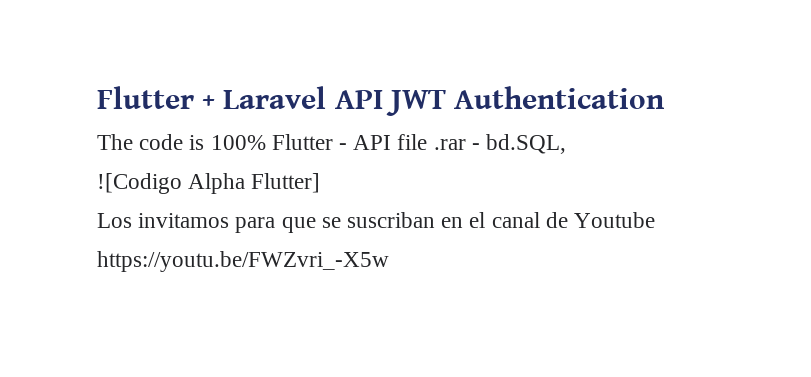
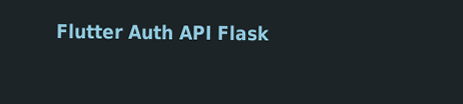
- Flutter + Laravel API JWT Authentication
- The code is 100% Flutter - API file .rar - bd.SQL,
- ![Codigo Alpha Flutter]
- Los invitamos para que se suscriban en el canal de Youtube
- https://youtu.be/FWZvri_-X5w
+ Flutter Auth API Flask

